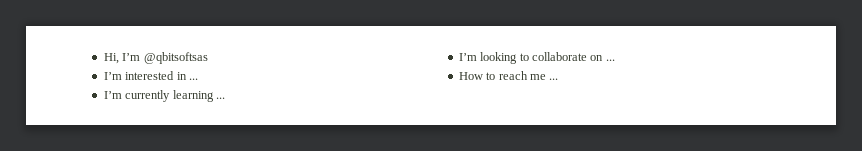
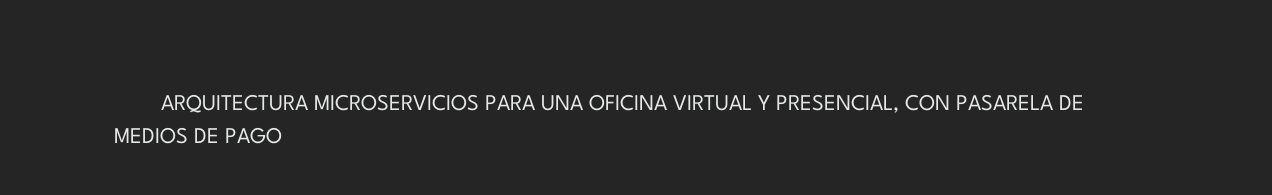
- Hi, I’m @qbitsoftsas
- I’m interested in ...
- I’m currently learning ...
- I’m looking to collaborate on ...
- How to reach me ...
+ ARQUITECTURA MICROSERVICIOS PARA UNA OFICINA VIRTUAL Y PRESENCIAL, CON PASARELA DE MEDIOS DE PAGO

